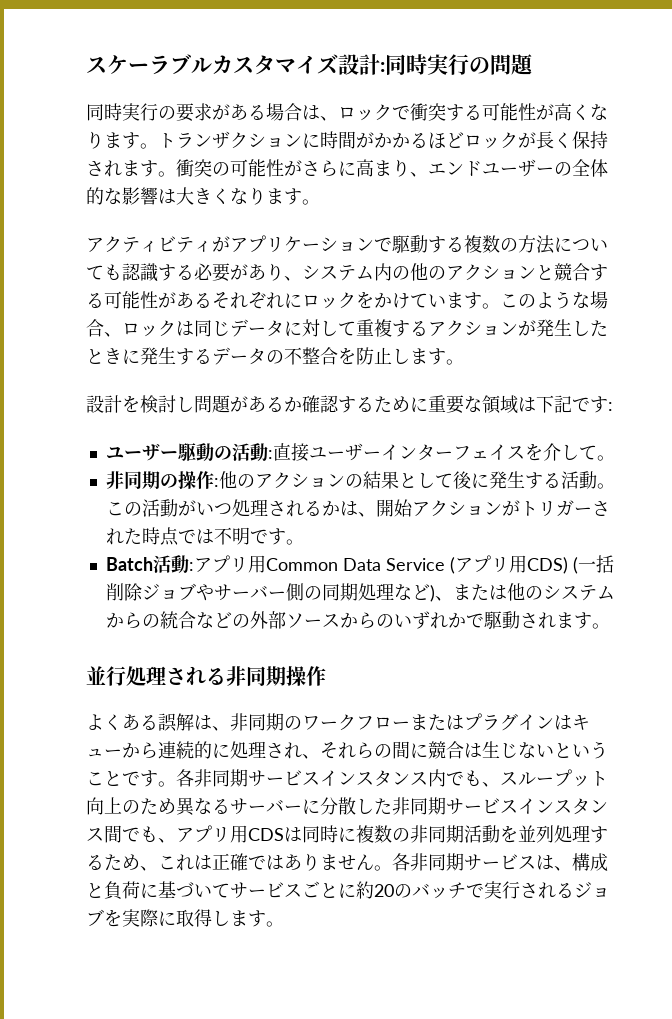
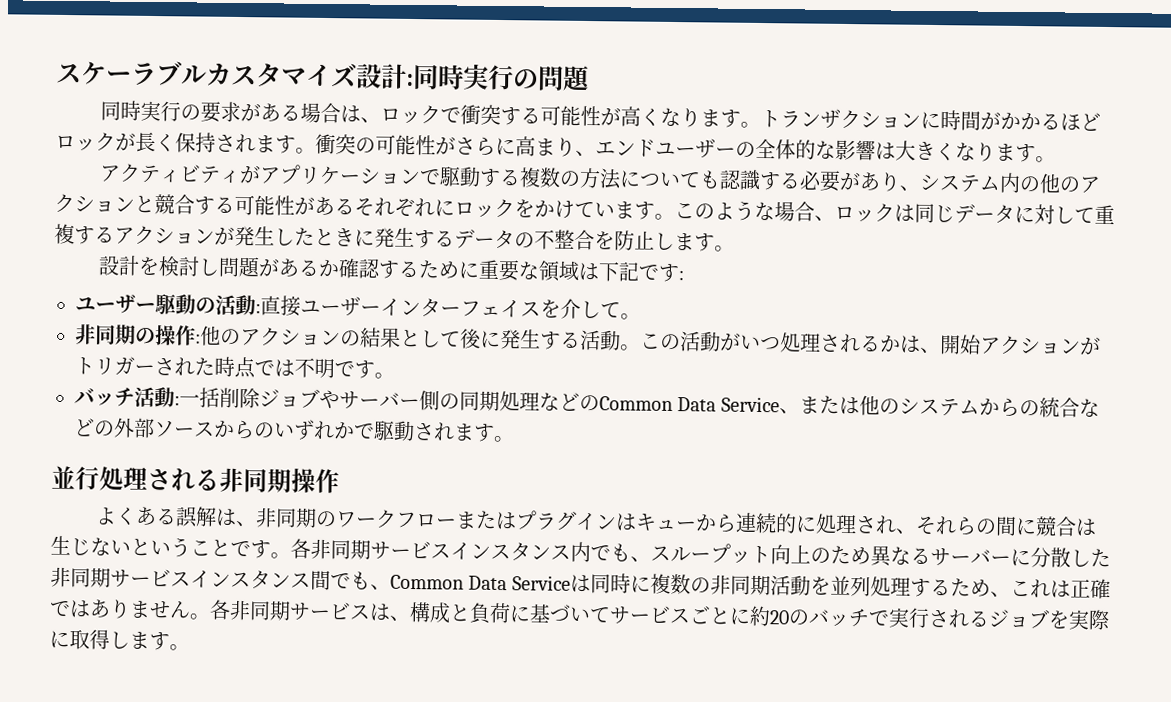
- Batch活動:アプリ用Common Data Service (アプリ用CDS) (一括削除ジョブやサーバー側の同期処理など)、または他のシステムからの統合などの外部ソースからのいずれかで駆動されます。
+ バッチ活動:一括削除ジョブやサーバー側の同期処理などのCommon Data Service、または他のシステムからの統合などの外部ソースからのいずれかで駆動されます。
- 各非同期サービスインスタンス内でも、スループット向上のため異なるサーバーに分散した非同期サービスインスタンス間でも、アプリ用CDSは同時に複数の非同期活動を並列処理するため、これは正確ではありません。
+ 各非同期サービスインスタンス内でも、スループット向上のため異なるサーバーに分散した非同期サービスインスタンス間でも、Common Data Serviceは同時に複数の非同期活動を並列処理するため、これは正確ではありません。

